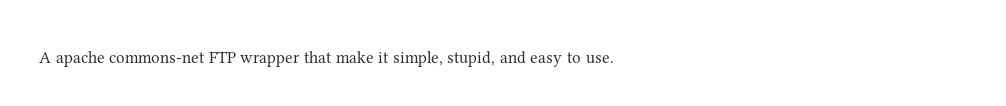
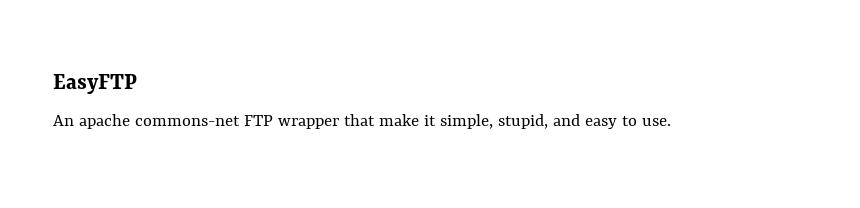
- A apache commons-net FTP wrapper that make it simple, stupid, and easy to use.
+ EasyFTP
+ An apache commons-net FTP wrapper that make it simple, stupid, and easy to use.

